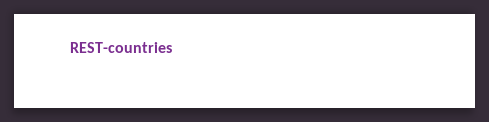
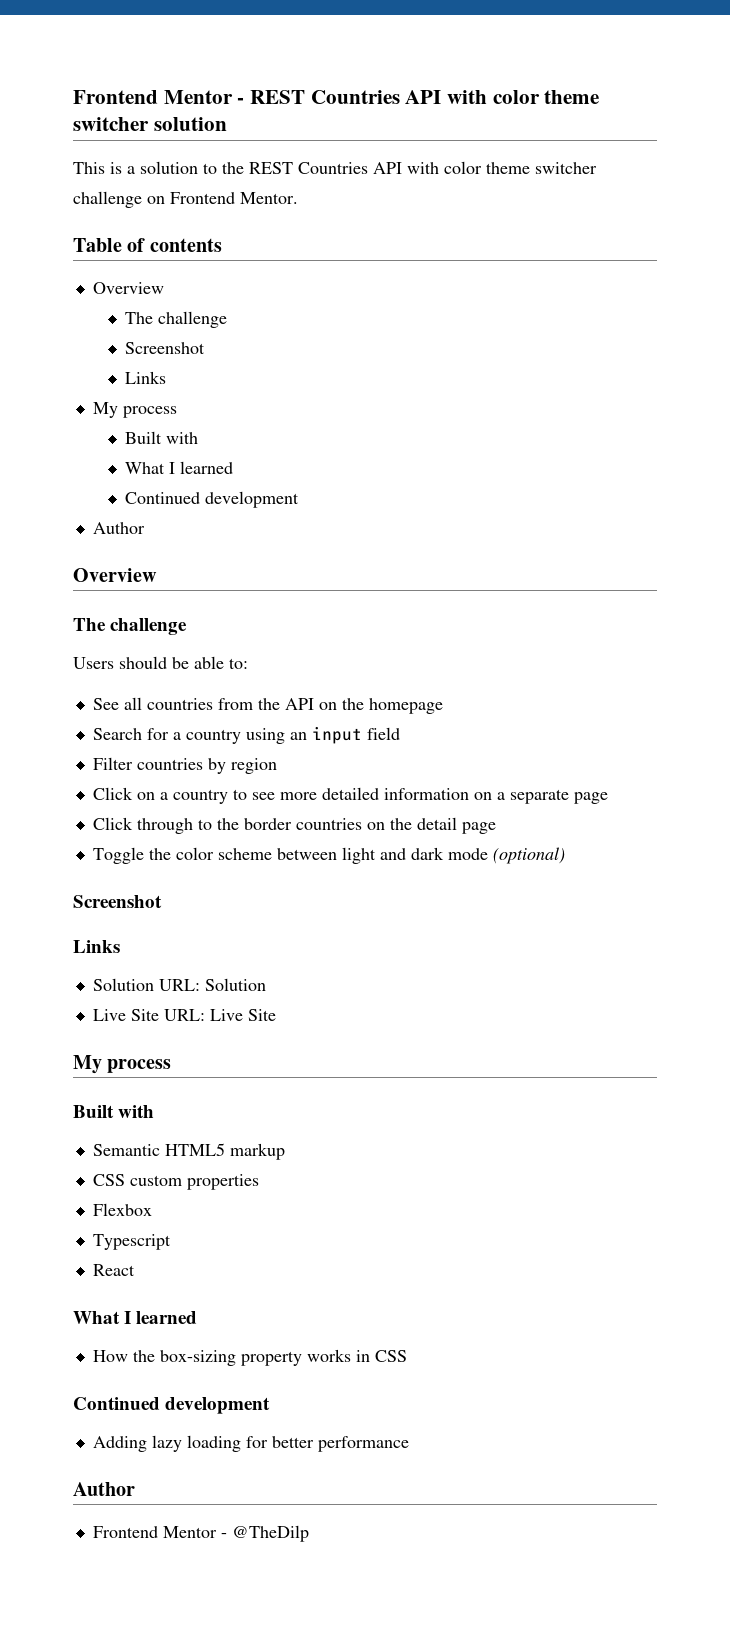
- REST-countries
+ Frontend Mentor - REST Countries API with color theme switcher solution
+ This is a solution to the REST Countries API with color theme switcher challenge on Frontend Mentor.
+ Table of contents
+ Overview
+ The challenge
+ Screenshot
+ Links
+ My process
+ Built with
+ What I learned
+ Continued development
+ Author
+ Overview
+ The challenge
+ Users should be able to:
+ See all countries from the API on the homepage
+ Search for a country using an input field
+ Filter countries by region
+ Click on a country to see more detailed information on a separate page
+ Click through to the border countries on the detail page
+ Toggle the color scheme between light and dark mode (optional)
+ Screenshot
+ Links
+ Solution URL: Solution
+ Live Site URL: Live Site
+ My process
+ Built with
+ Semantic HTML5 markup
+ CSS custom properties
+ Flexbox
+ Typescript
+ React
+ What I learned
+ How the box-sizing property works in CSS
+ Continued development
+ Adding lazy loading for better performance
+ Author
+ Frontend Mentor - @TheDilp

